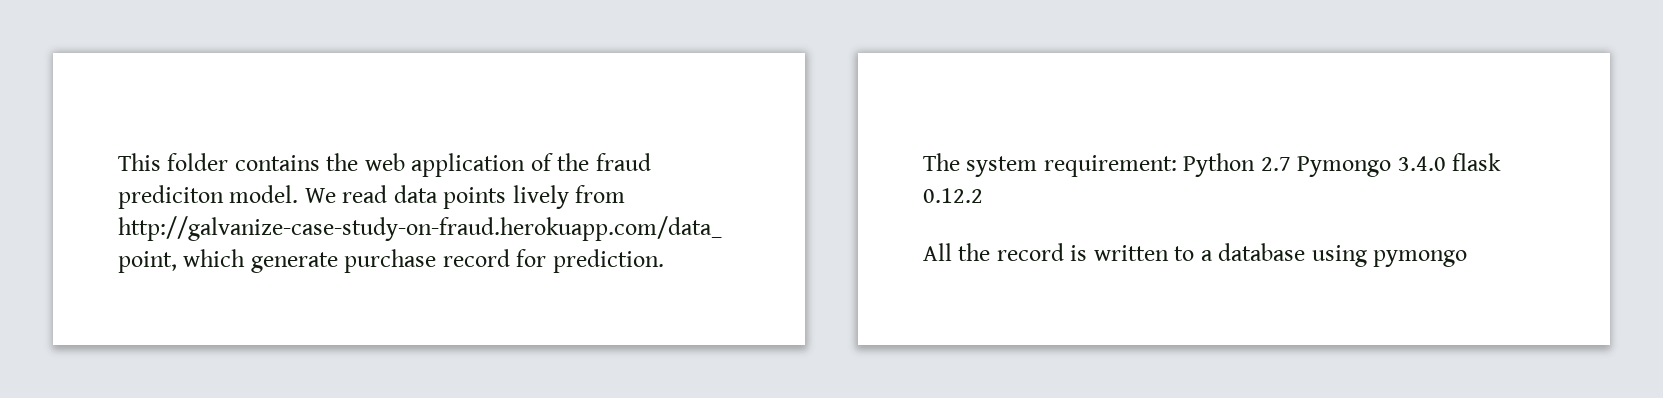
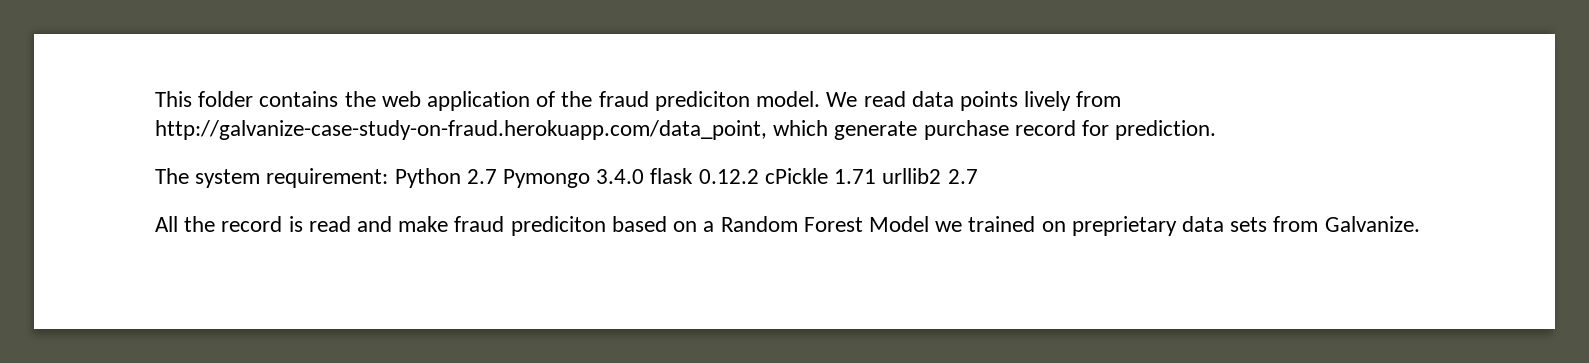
- The system requirement: Python 2.7 Pymongo 3.4.0 flask 0.12.2
+ The system requirement: Python 2.7 Pymongo 3.4.0 flask 0.12.2 cPickle 1.71 urllib2 2.7
- All the record is written to a database using pymongo
+ All the record is read and make fraud prediciton based on a Random Forest Model we trained on preprietary data sets from Galvanize.

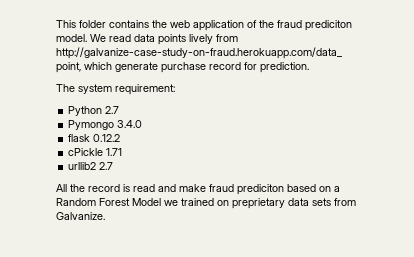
- The system requirement: Python 2.7 Pymongo 3.4.0 flask 0.12.2 cPickle 1.71 urllib2 2.7
+ The system requirement:
+ Python 2.7
+ Pymongo 3.4.0
+ flask 0.12.2
+ cPickle 1.71
+ urllib2 2.7

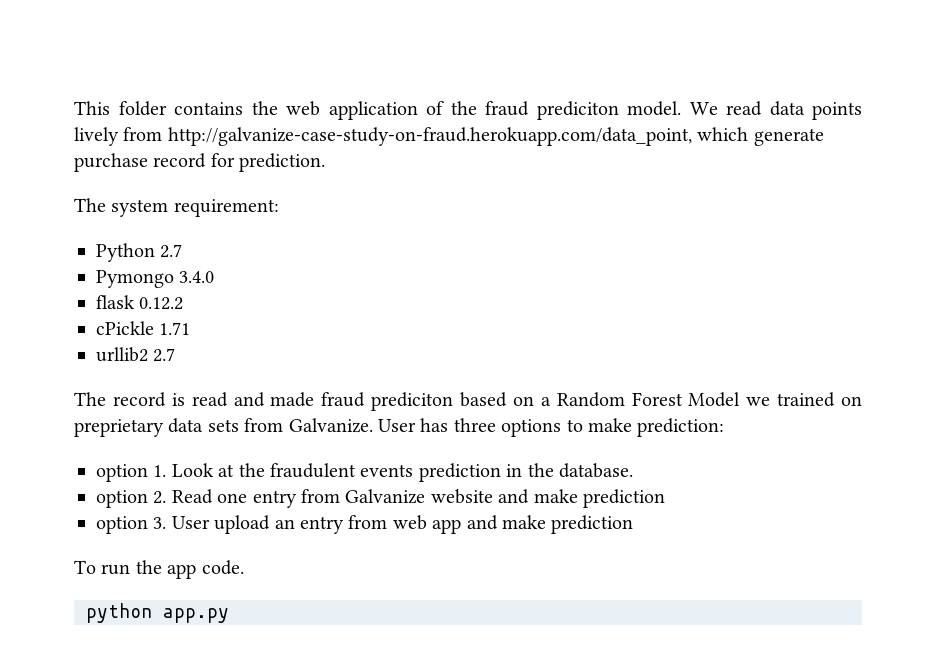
- All the record is read and make fraud prediciton based on a Random Forest Model we trained on preprietary data sets from Galvanize.
+ The record is read and made fraud prediciton based on a Random Forest Model we trained on preprietary data sets from Galvanize.
+ User has three options to make prediction:
+ option 1. Look at the fraudulent events prediction in the database.
+ option 2. Read one entry from Galvanize website and make prediction
+ option 3. User upload an entry from web app and make prediction
+ To run the app code.
+ python app.py

